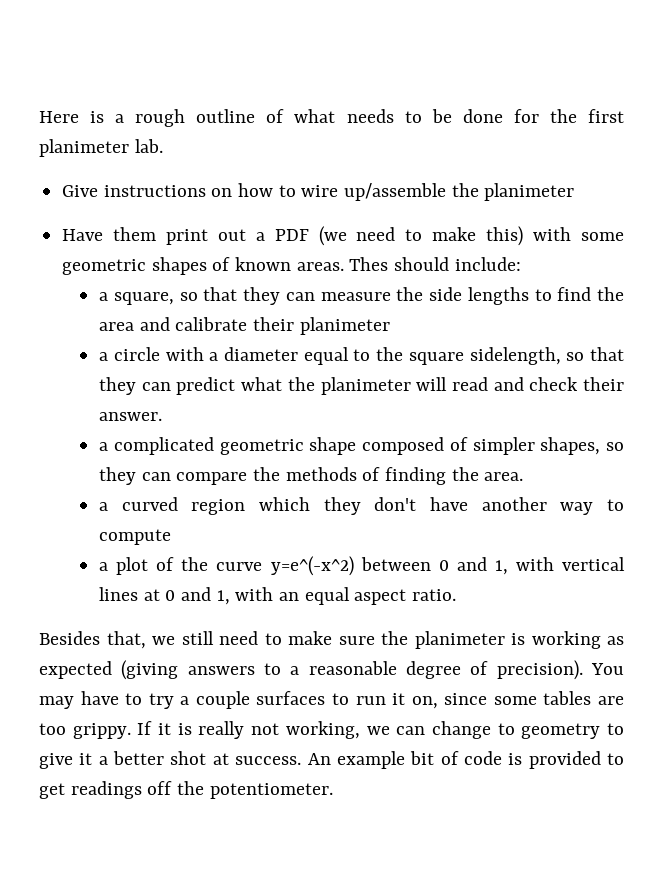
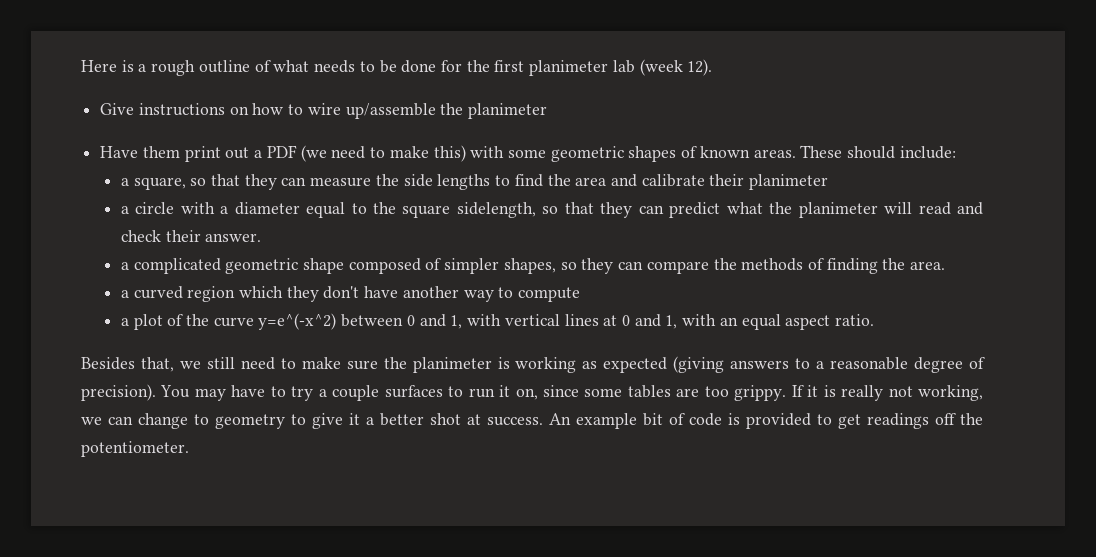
- Here is a rough outline of what needs to be done for the first planimeter lab.
+ Here is a rough outline of what needs to be done for the first planimeter lab (week 12).
- Thes should include:
+ These should include:

